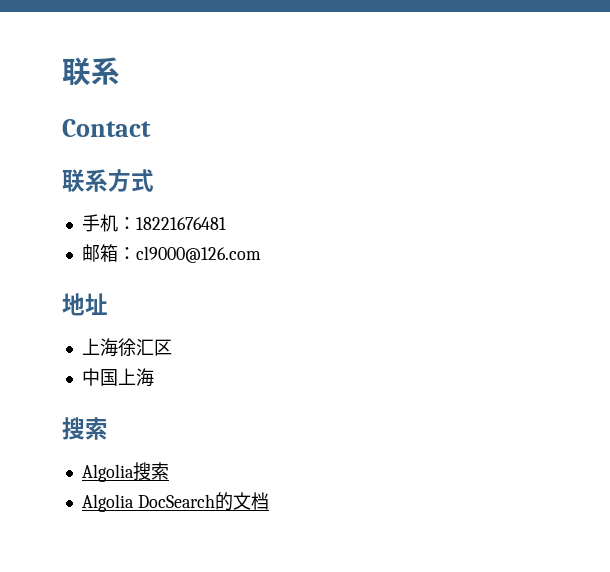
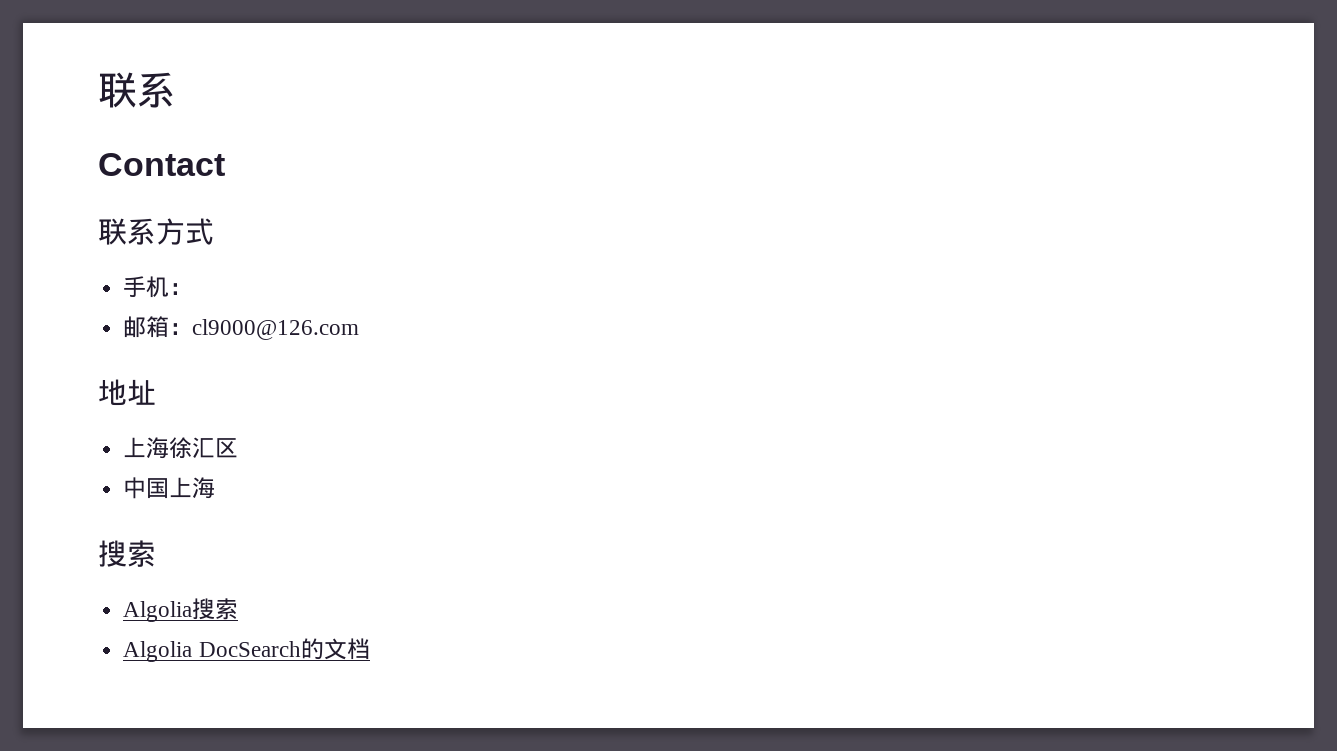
- 手机：18221676481
+ 手机：

